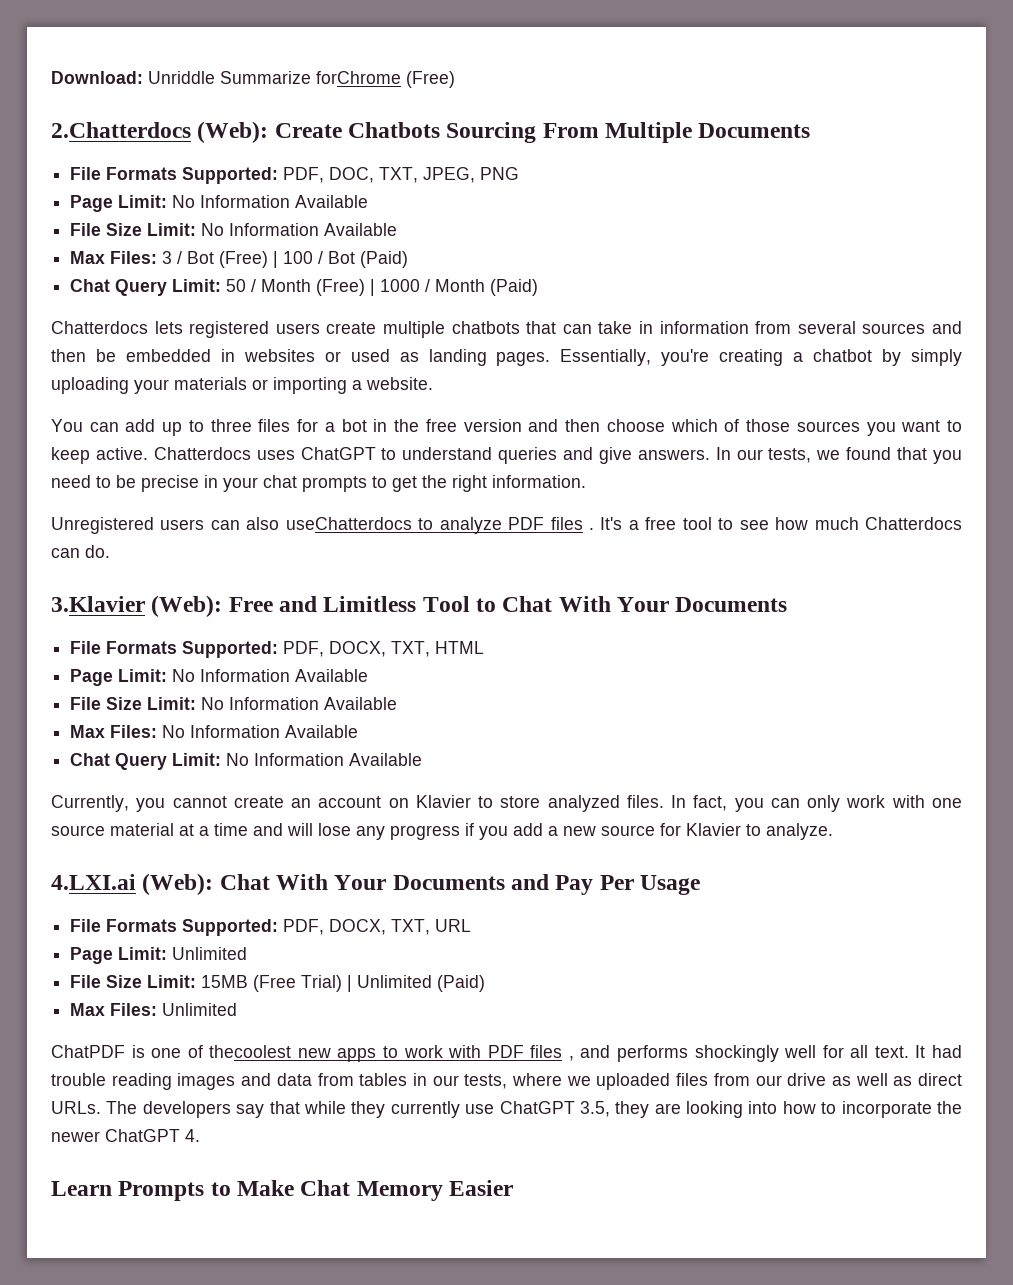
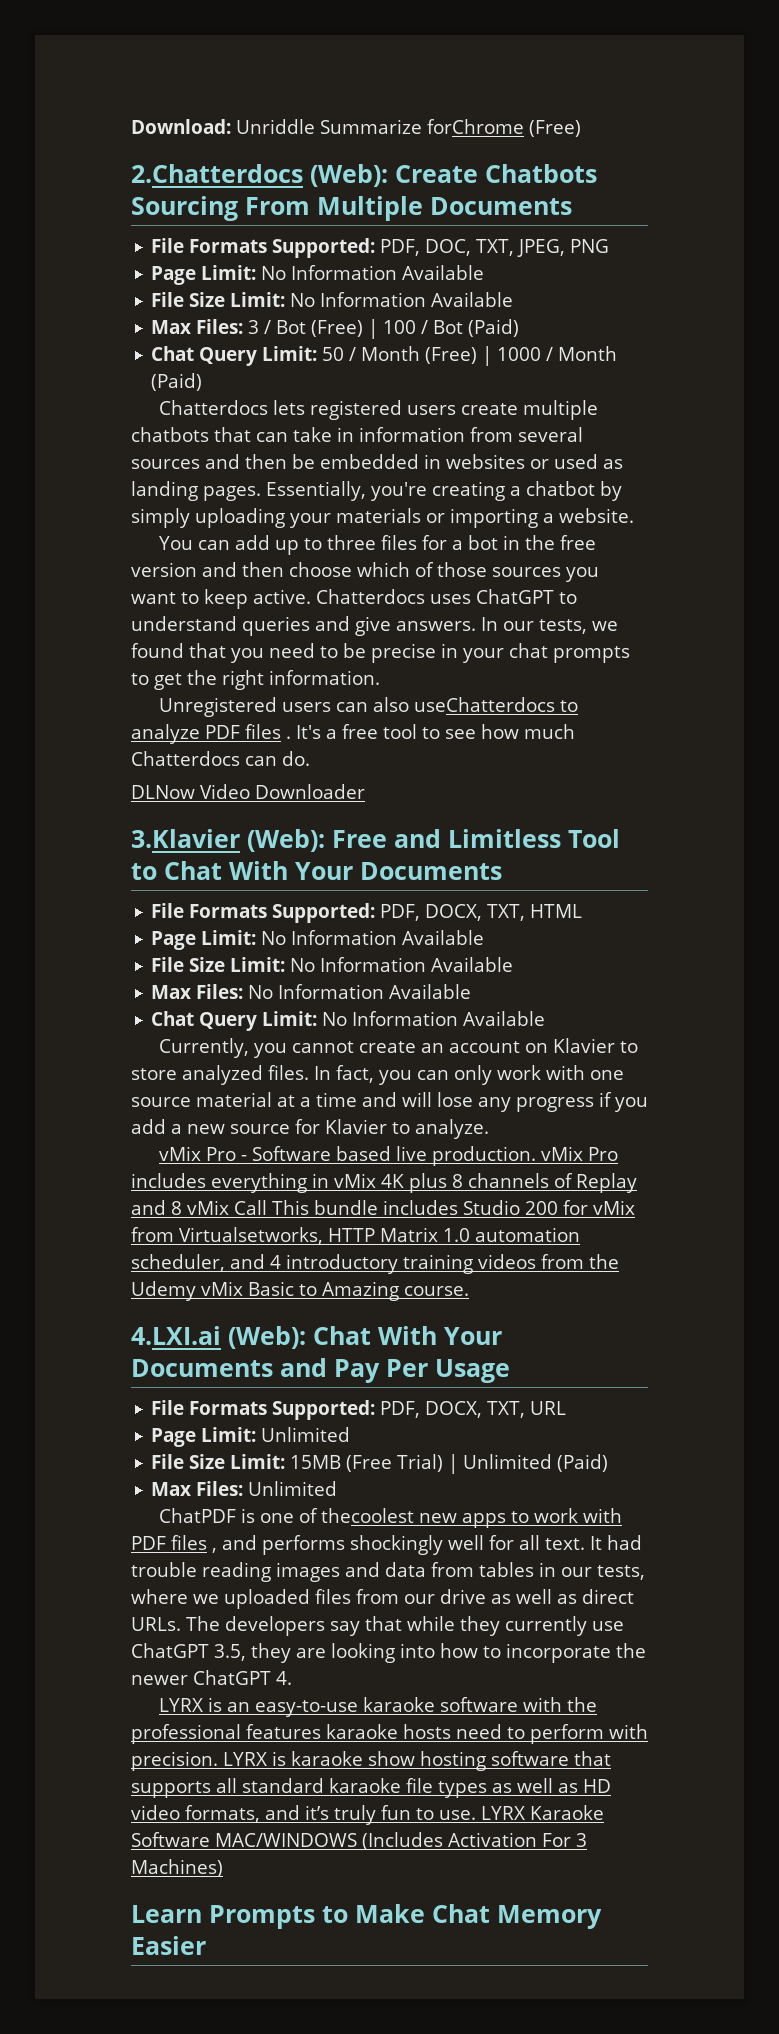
+ DLNow Video Downloader
+ vMix Pro - Software based live production. vMix Pro includes everything in vMix 4K plus 8 channels of Replay and 8 vMix Call This bundle includes Studio 200 for vMix from Virtualsetworks, HTTP Matrix 1.0 automation scheduler, and 4 introductory training videos from the Udemy vMix Basic to Amazing course.
+ LYRX is an easy-to-use karaoke software with the professional features karaoke hosts need to perform with precision. LYRX is karaoke show hosting software that supports all standard karaoke file types as well as HD video formats, and it’s truly fun to use. LYRX Karaoke Software MAC/WINDOWS (Includes Activation For 3 Machines)

